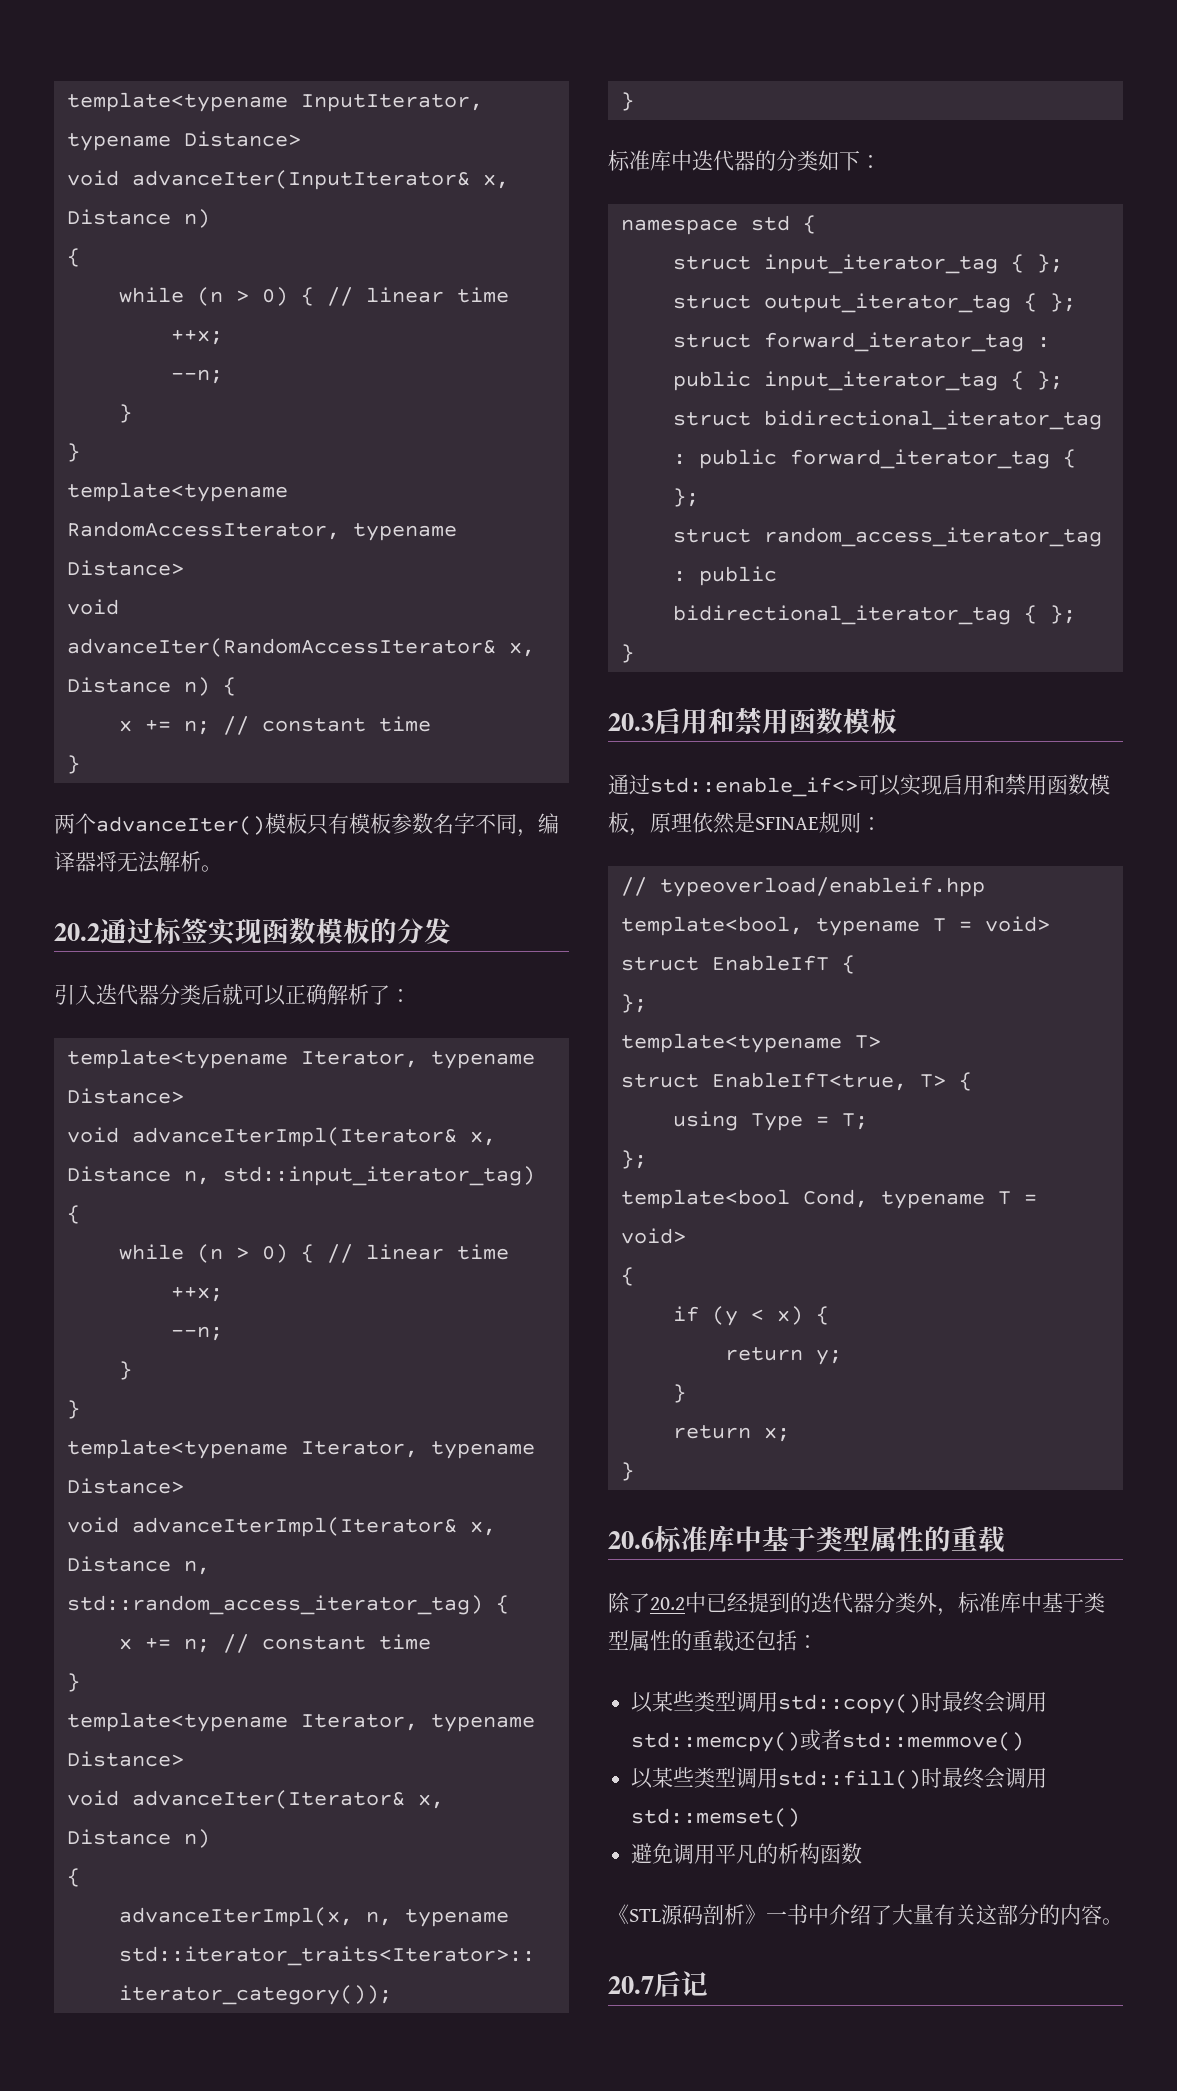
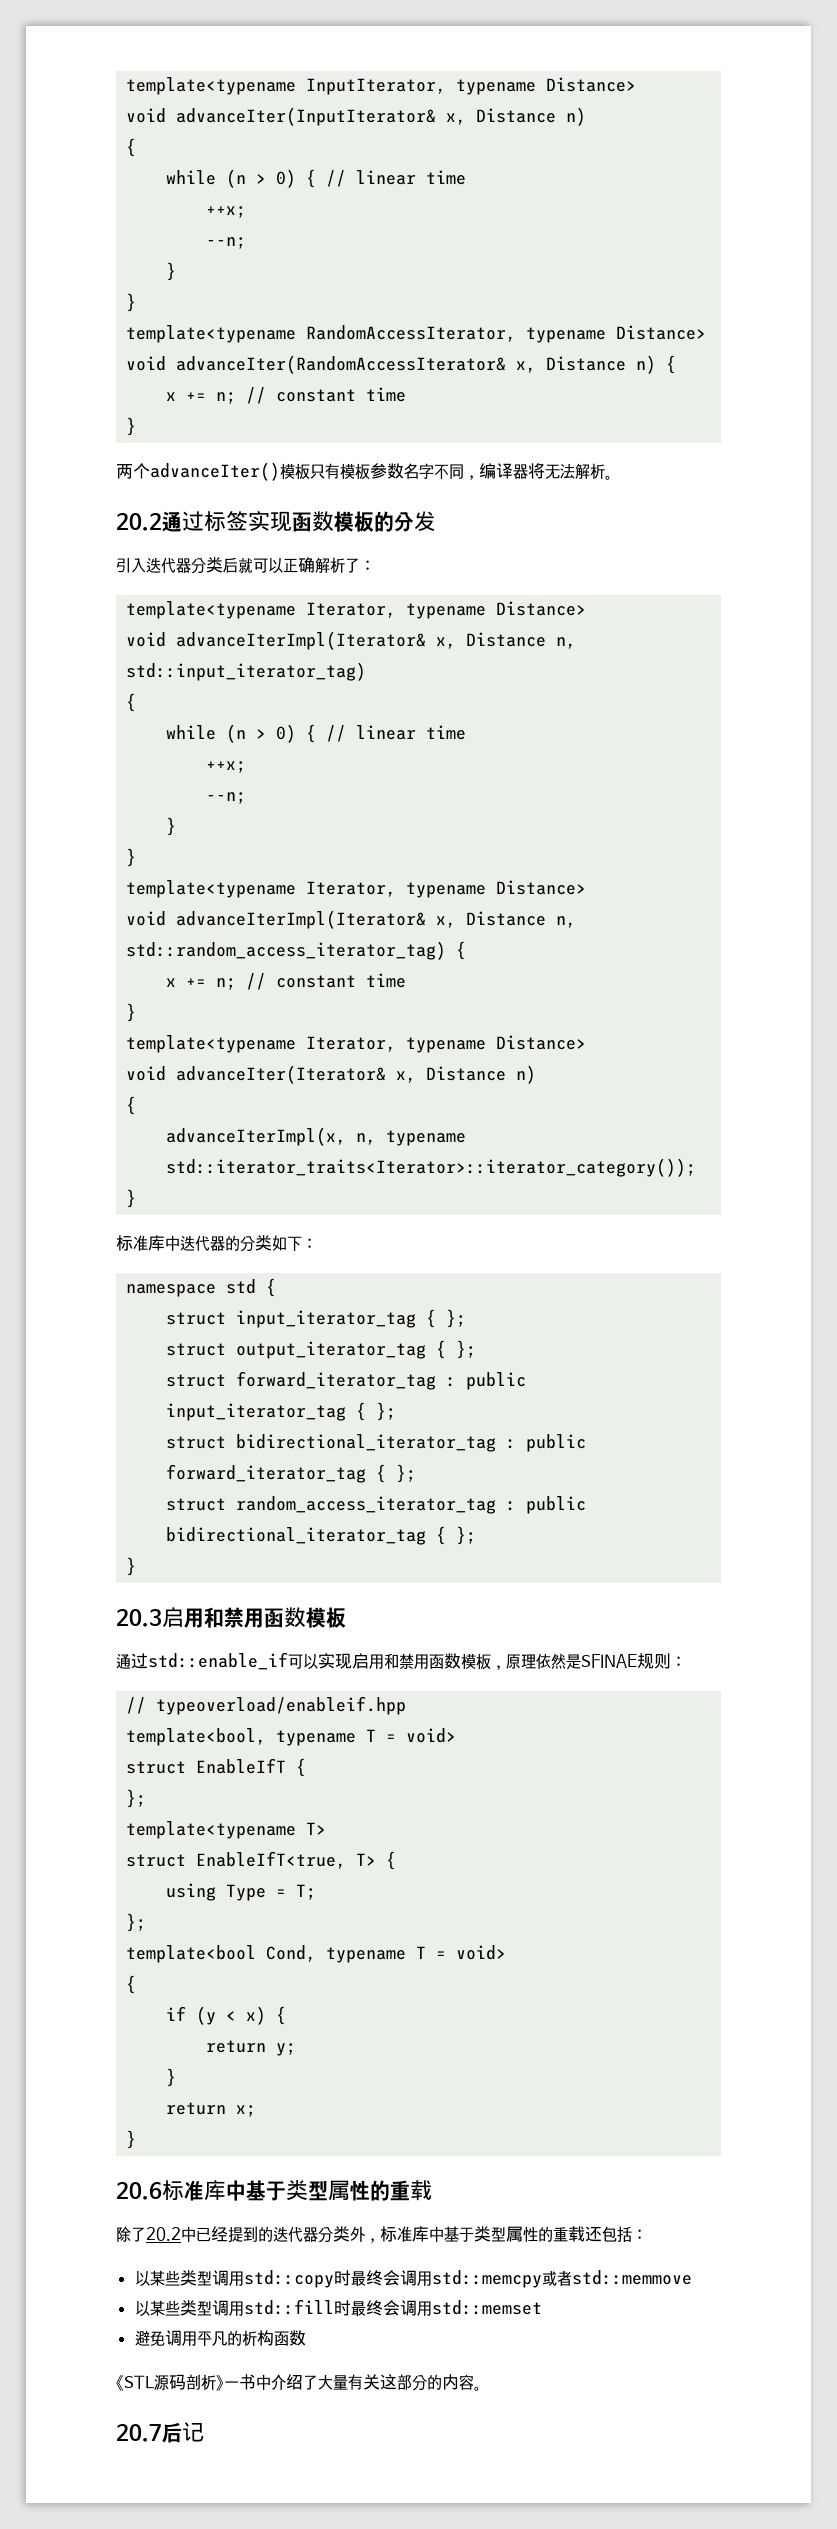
- 通过std::enable_if<>可以实现启用和禁用函数模板，原理依然是SFINAE规则：
+ 通过std::enable_if可以实现启用和禁用函数模板，原理依然是SFINAE规则：
- 以某些类型调用std::copy()时最终会调用std::memcpy()或者std::memmove()
- 以某些类型调用std::fill()时最终会调用std::memset()
+ 以某些类型调用std::copy时最终会调用std::memcpy或者std::memmove
+ 以某些类型调用std::fill时最终会调用std::memset

